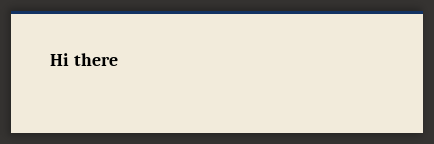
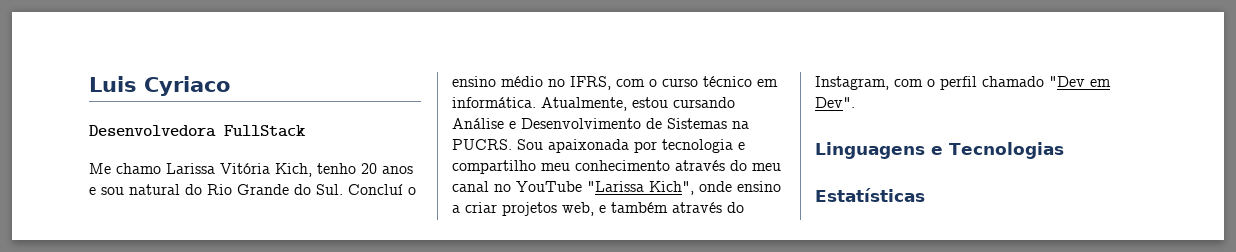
- Hi there
+ Luis Cyriaco
+ Desenvolvedora FullStack
+ Me chamo Larissa Vitória Kich, tenho 20 anos e sou natural do Rio Grande do Sul. Concluí o ensino médio no IFRS, com o curso técnico em informática. Atualmente, estou cursando Análise e Desenvolvimento de Sistemas na PUCRS. Sou apaixonada por tecnologia e compartilho meu conhecimento através do meu canal no YouTube "Larissa Kich", onde ensino a criar projetos web, e também através do Instagram, com o perfil chamado "Dev em Dev".
+ Linguagens e Tecnologias
+ Estatísticas

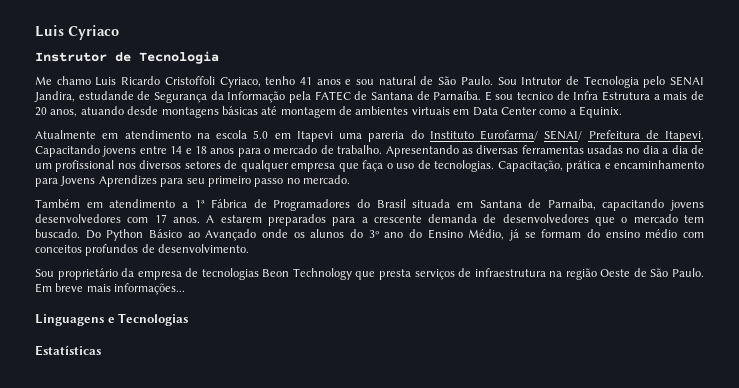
- Desenvolvedora FullStack
+ Instrutor de Tecnologia
- Me chamo Larissa Vitória Kich, tenho 20 anos e sou natural do Rio Grande do Sul. Concluí o ensino médio no IFRS, com o curso técnico em informática. Atualmente, estou cursando Análise e Desenvolvimento de Sistemas na PUCRS. Sou apaixonada por tecnologia e compartilho meu conhecimento através do meu canal no YouTube "Larissa Kich", onde ensino a criar projetos web, e também através do Instagram, com o perfil chamado "Dev em Dev".
+ Me chamo Luis Ricardo Cristoffoli Cyriaco, tenho 41 anos e sou natural de São Paulo. Sou Intrutor de Tecnologia pelo SENAI Jandira, estudande de Segurança da Informação pela FATEC de Santana de Parnaíba. E sou tecnico de Infra Estrutura a mais de 20 anos, atuando desde montagens básicas até montagem de ambientes virtuais em Data Center como a Equinix.
+ Atualmente em atendimento na escola 5.0 em Itapevi uma pareria do Instituto Eurofarma/ SENAI/ Prefeitura de Itapevi. Capacitando jovens entre 14 e 18 anos para o mercado de trabalho. Apresentando as diversas ferramentas usadas no dia a dia de um profissional nos diversos setores de qualquer empresa que faça o uso de tecnologias. Capacitação, prática e encaminhamento para Jovens Aprendizes para seu primeiro passo no mercado.
+ Também em atendimento a 1ª Fábrica de Programadores do Brasil situada em Santana de Parnaíba, capacitando jovens desenvolvedores com 17 anos. A estarem preparados para a crescente demanda de desenvolvedores que o mercado tem buscado. Do Python Básico ao Avançado onde os alunos do 3º ano do Ensino Médio, já se formam do ensino médio com conceitos profundos de desenvolvimento.
+ Sou proprietário da empresa de tecnologias Beon Technology que presta serviços de infraestrutura na região Oeste de São Paulo. Em breve mais informações...

